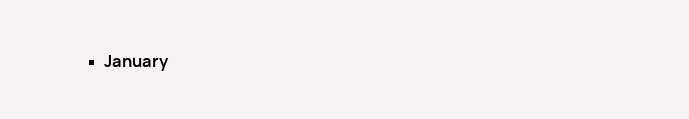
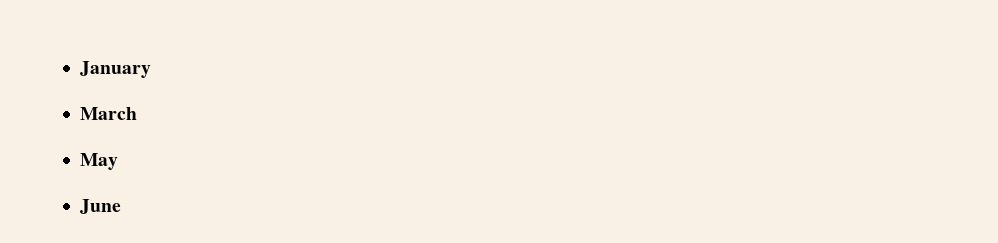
+ March
+ May
+ June

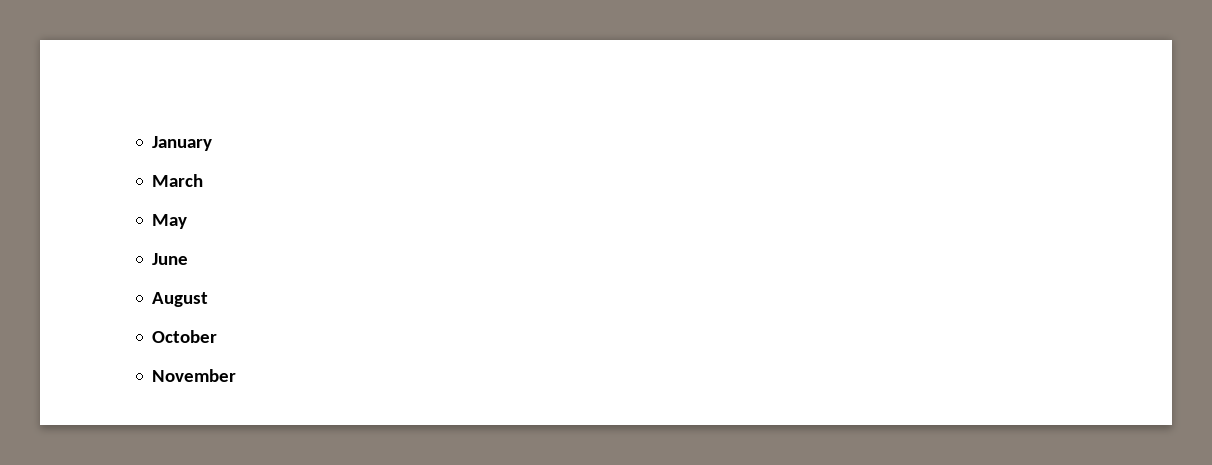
+ August
+ October
+ November

